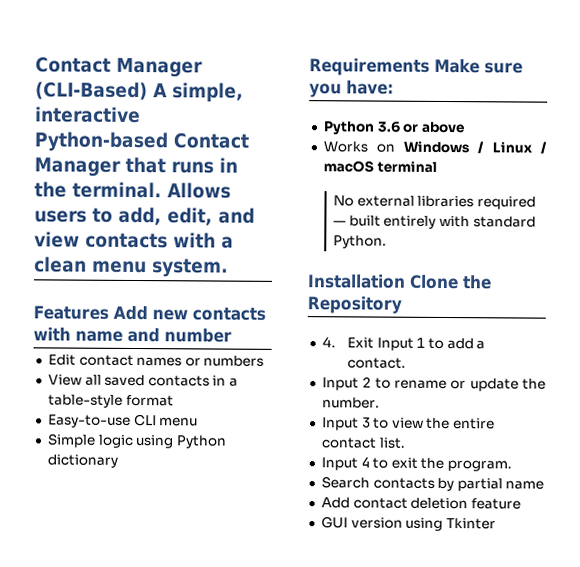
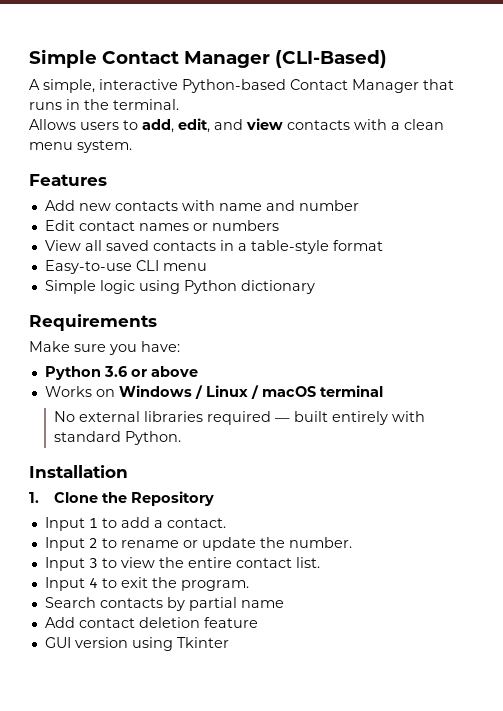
- Contact Manager (CLI-Based) A simple, interactive Python-based Contact Manager that runs in the terminal. Allows users to add, edit, and view contacts with a clean menu system.
+ Simple Contact Manager (CLI-Based)
+ A simple, interactive Python-based Contact Manager that runs in the terminal.
+ Allows users to add, edit, and view contacts with a clean menu system.
- Features Add new contacts with name and number
+ Features
+ Add new contacts with name and number
- Requirements Make sure you have:
+ Requirements
+ Make sure you have:
- Installation Clone the Repository
+ Installation
+ 1. Clone the Repository
- 4. Exit Input 1 to add a contact.
+ Input 1 to add a contact.

